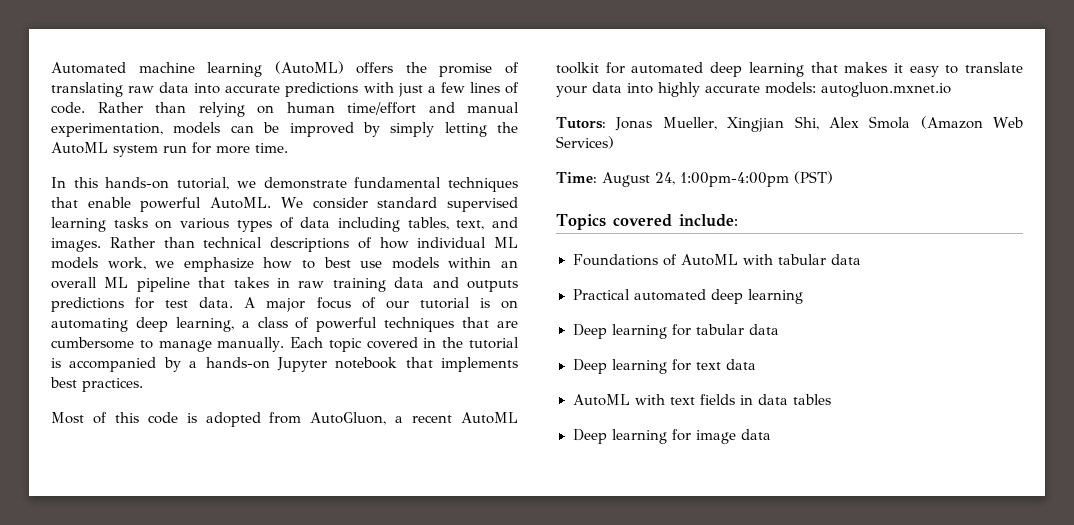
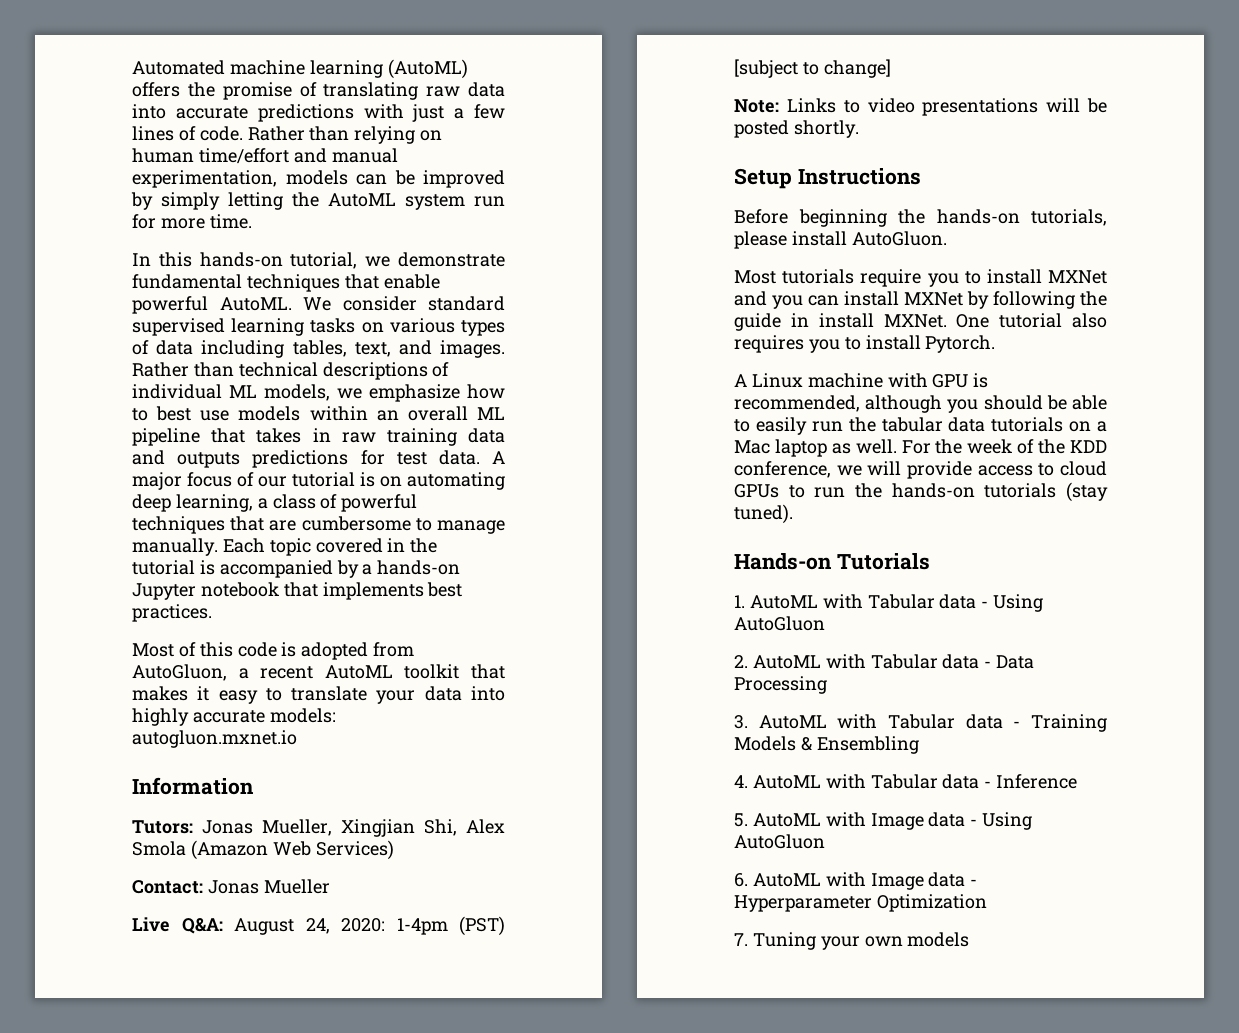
- Rather than technical descriptions of how individual ML models work, we emphasize how to best use models within an overall ML pipeline that takes in raw training data and outputs predictions for test data.
+ Rather than technical descriptions of individual ML models, we emphasize how to best use models within an overall ML pipeline that takes in raw training data and outputs predictions for test data.
- Most of this code is adopted from AutoGluon, a recent AutoML toolkit for automated deep learning that makes it easy to translate your data into highly accurate models: autogluon.mxnet.io
+ Most of this code is adopted from AutoGluon, a recent AutoML toolkit that makes it easy to translate your data into highly accurate models: autogluon.mxnet.io
+ Information
- Time: August 24, 1:00pm-4:00pm (PST)
- Topics covered include:
- Foundations of AutoML with tabular data
- Practical automated deep learning
- Deep learning for tabular data
- Deep learning for text data
- AutoML with text fields in data tables
- Deep learning for image data
+ Contact: Jonas Mueller
+ Live Q&A: August 24, 2020: 1-4pm (PST) [subject to change]
+ Note: Links to video presentations will be posted shortly.
+ Setup Instructions
+ Before beginning the hands-on tutorials, please install AutoGluon.
+ Most tutorials require you to install MXNet and you can install MXNet by following the guide in install MXNet. One tutorial also requires you to install Pytorch.
+ A Linux machine with GPU is recommended, although you should be able to easily run the tabular data tutorials on a Mac laptop as well. For the week of the KDD conference, we will provide access to cloud GPUs to run the hands-on tutorials (stay tuned).
+ Hands-on Tutorials
+ 1. AutoML with Tabular data - Using AutoGluon
+ 2. AutoML with Tabular data - Data Processing
+ 3. AutoML with Tabular data - Training Models & Ensembling
+ 4. AutoML with Tabular data - Inference
+ 5. AutoML with Image data - Using AutoGluon
+ 6. AutoML with Image data - Hyperparameter Optimization
+ 7. Tuning your own models

